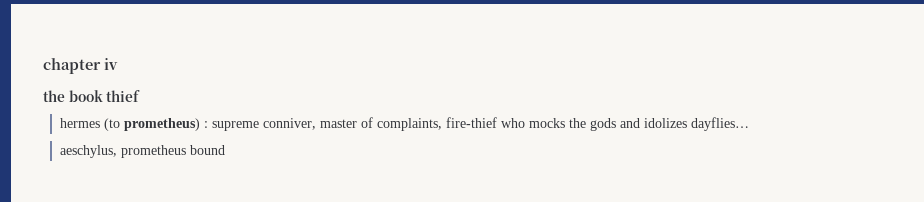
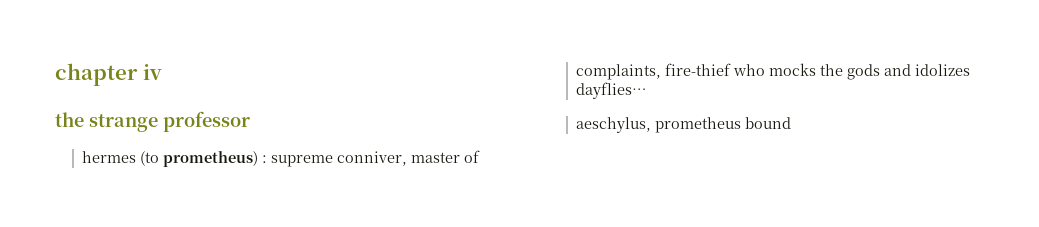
- the book thief
+ the strange professor

